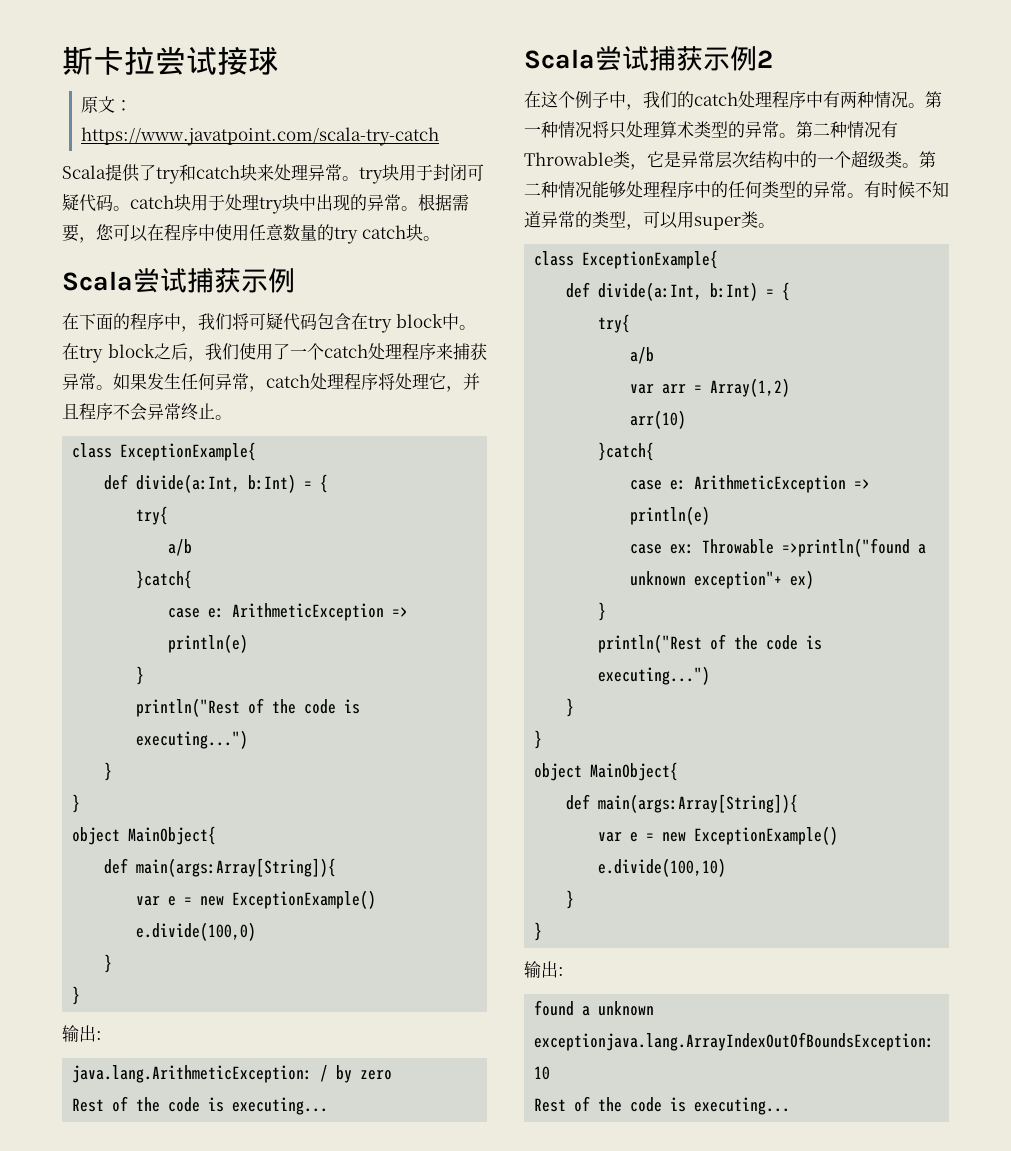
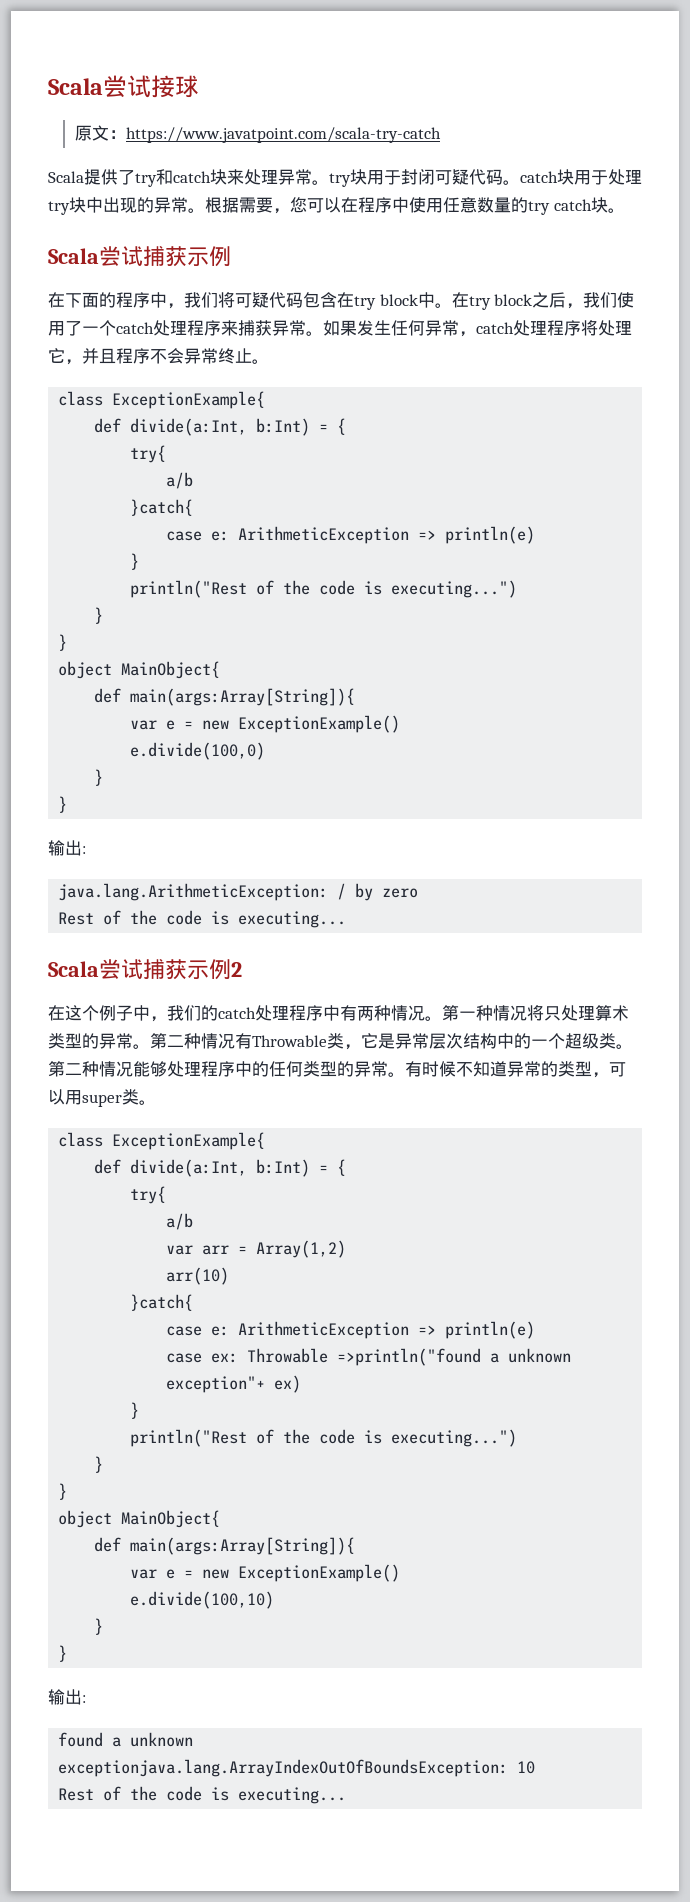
- 斯卡拉尝试接球
+ Scala尝试接球

